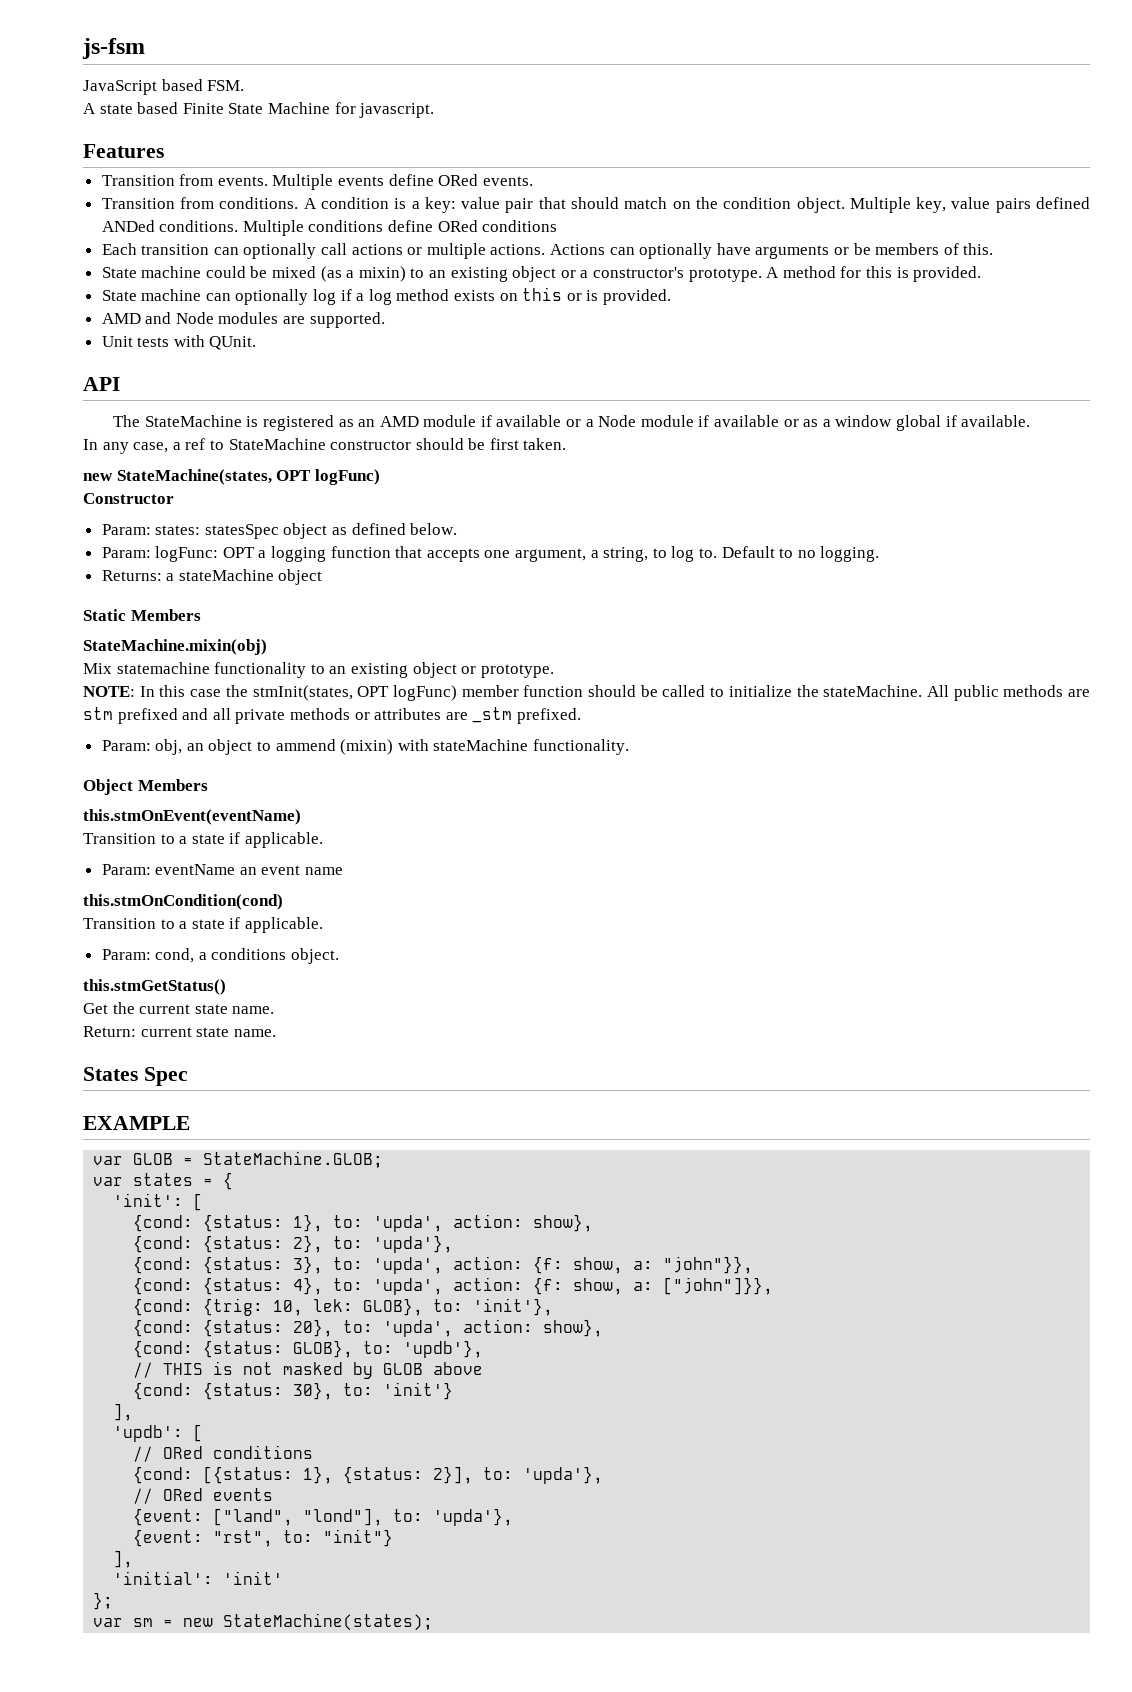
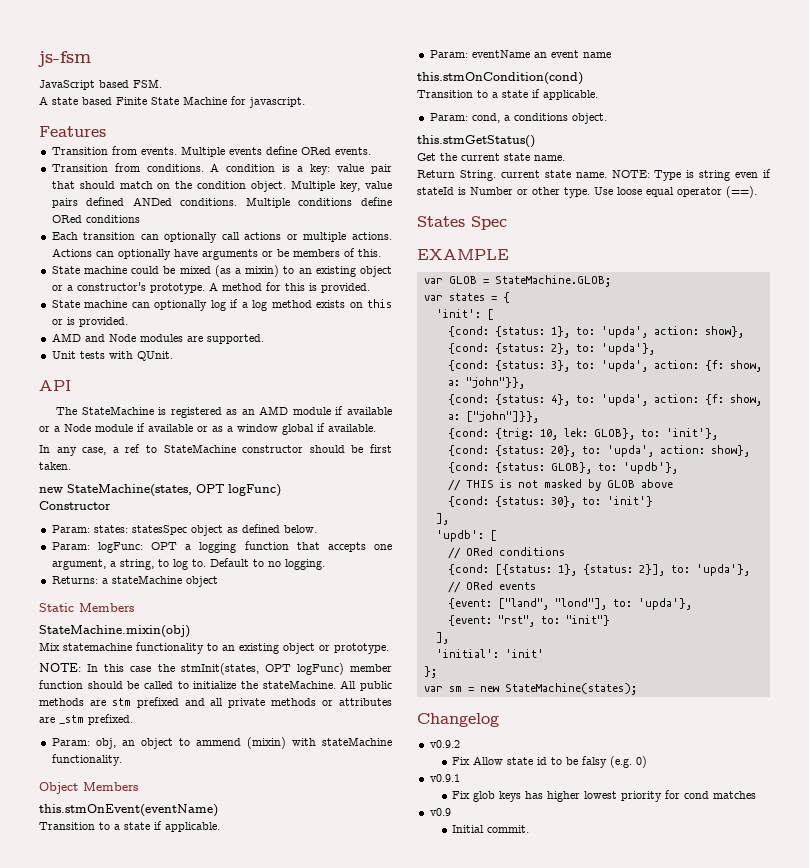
- Return: current state name.
+ Return String. current state name. NOTE: Type is string even if stateId is Number or other type. Use loose equal operator (==).
+ Changelog
+ v0.9.2
+ Fix Allow state id to be falsy (e.g. 0)
+ v0.9.1
+ Fix glob keys has higher lowest priority for cond matches
+ v0.9
+ Initial commit.

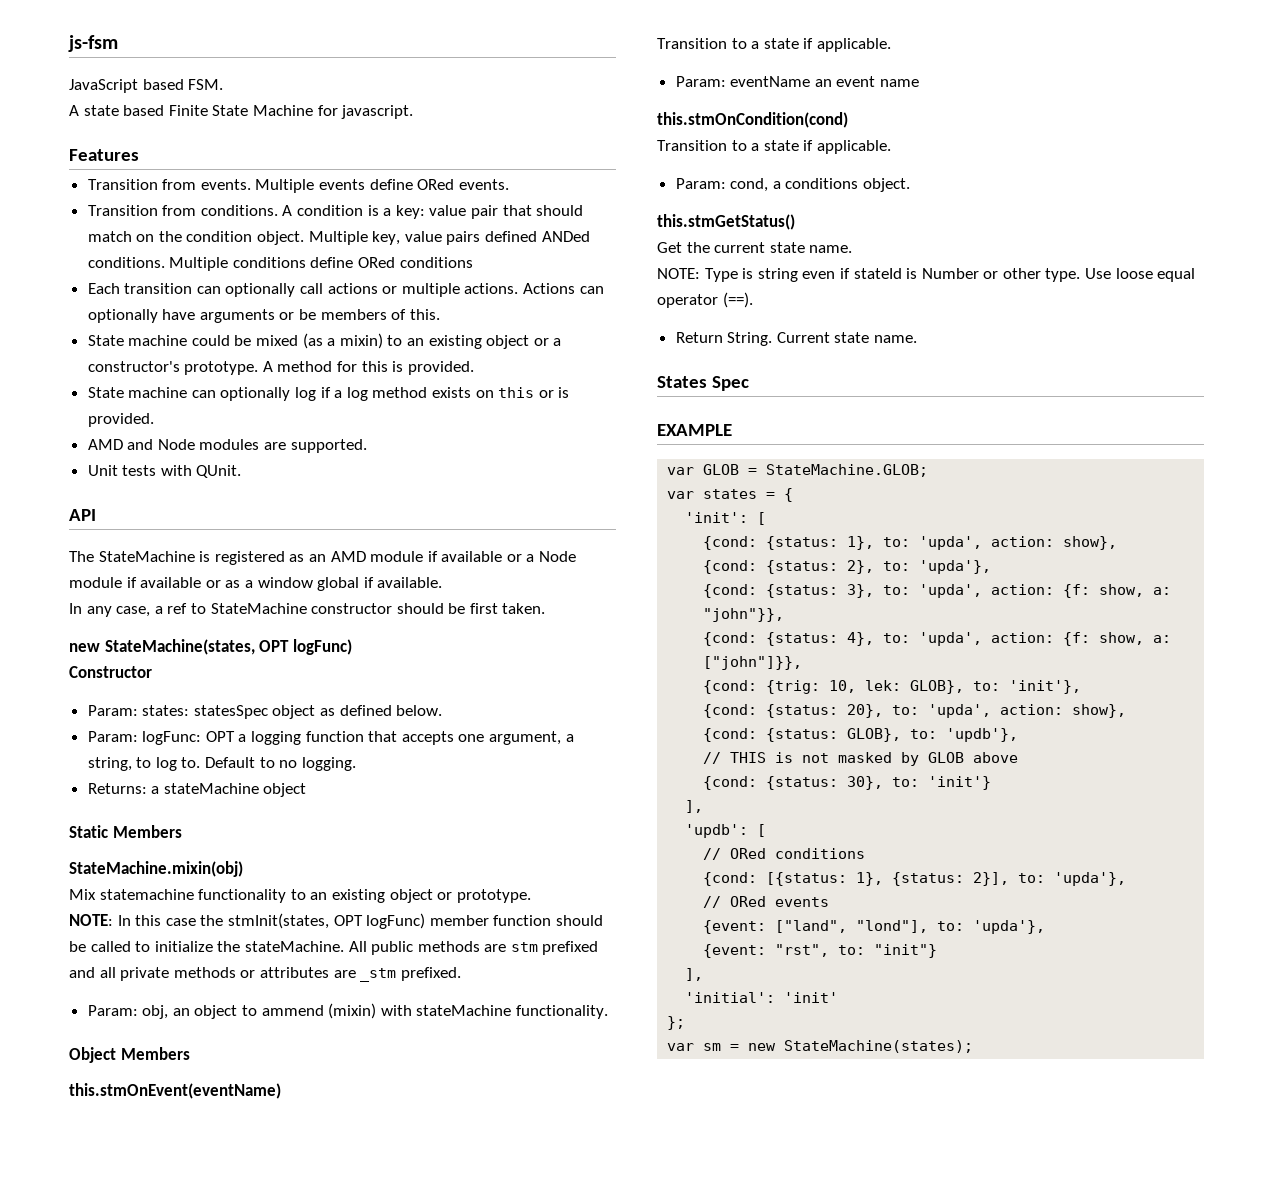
- Return String. current state name.
+ Return String. Current state name.
- Changelog
- v0.9.2
- Fix Allow state id to be falsy (e.g. 0)
- v0.9.1
- Fix glob keys has higher lowest priority for cond matches
- v0.9
- Initial commit.

